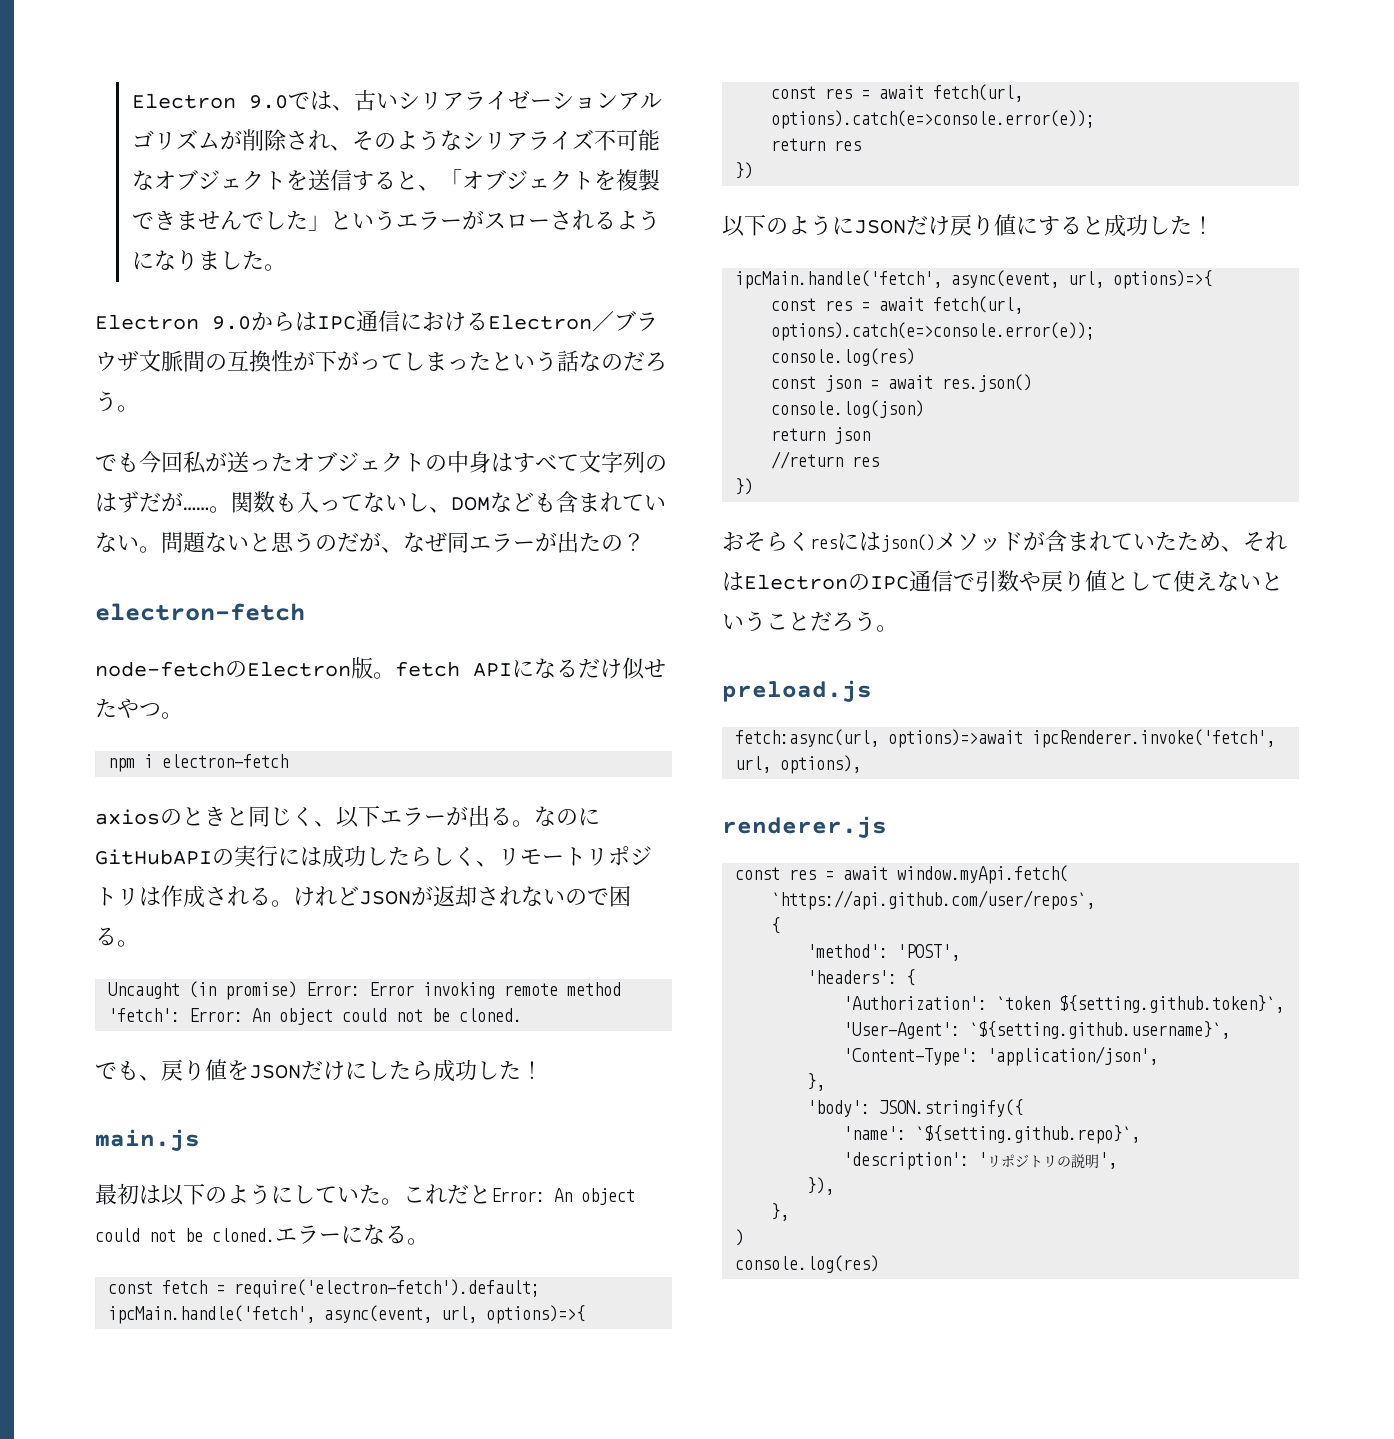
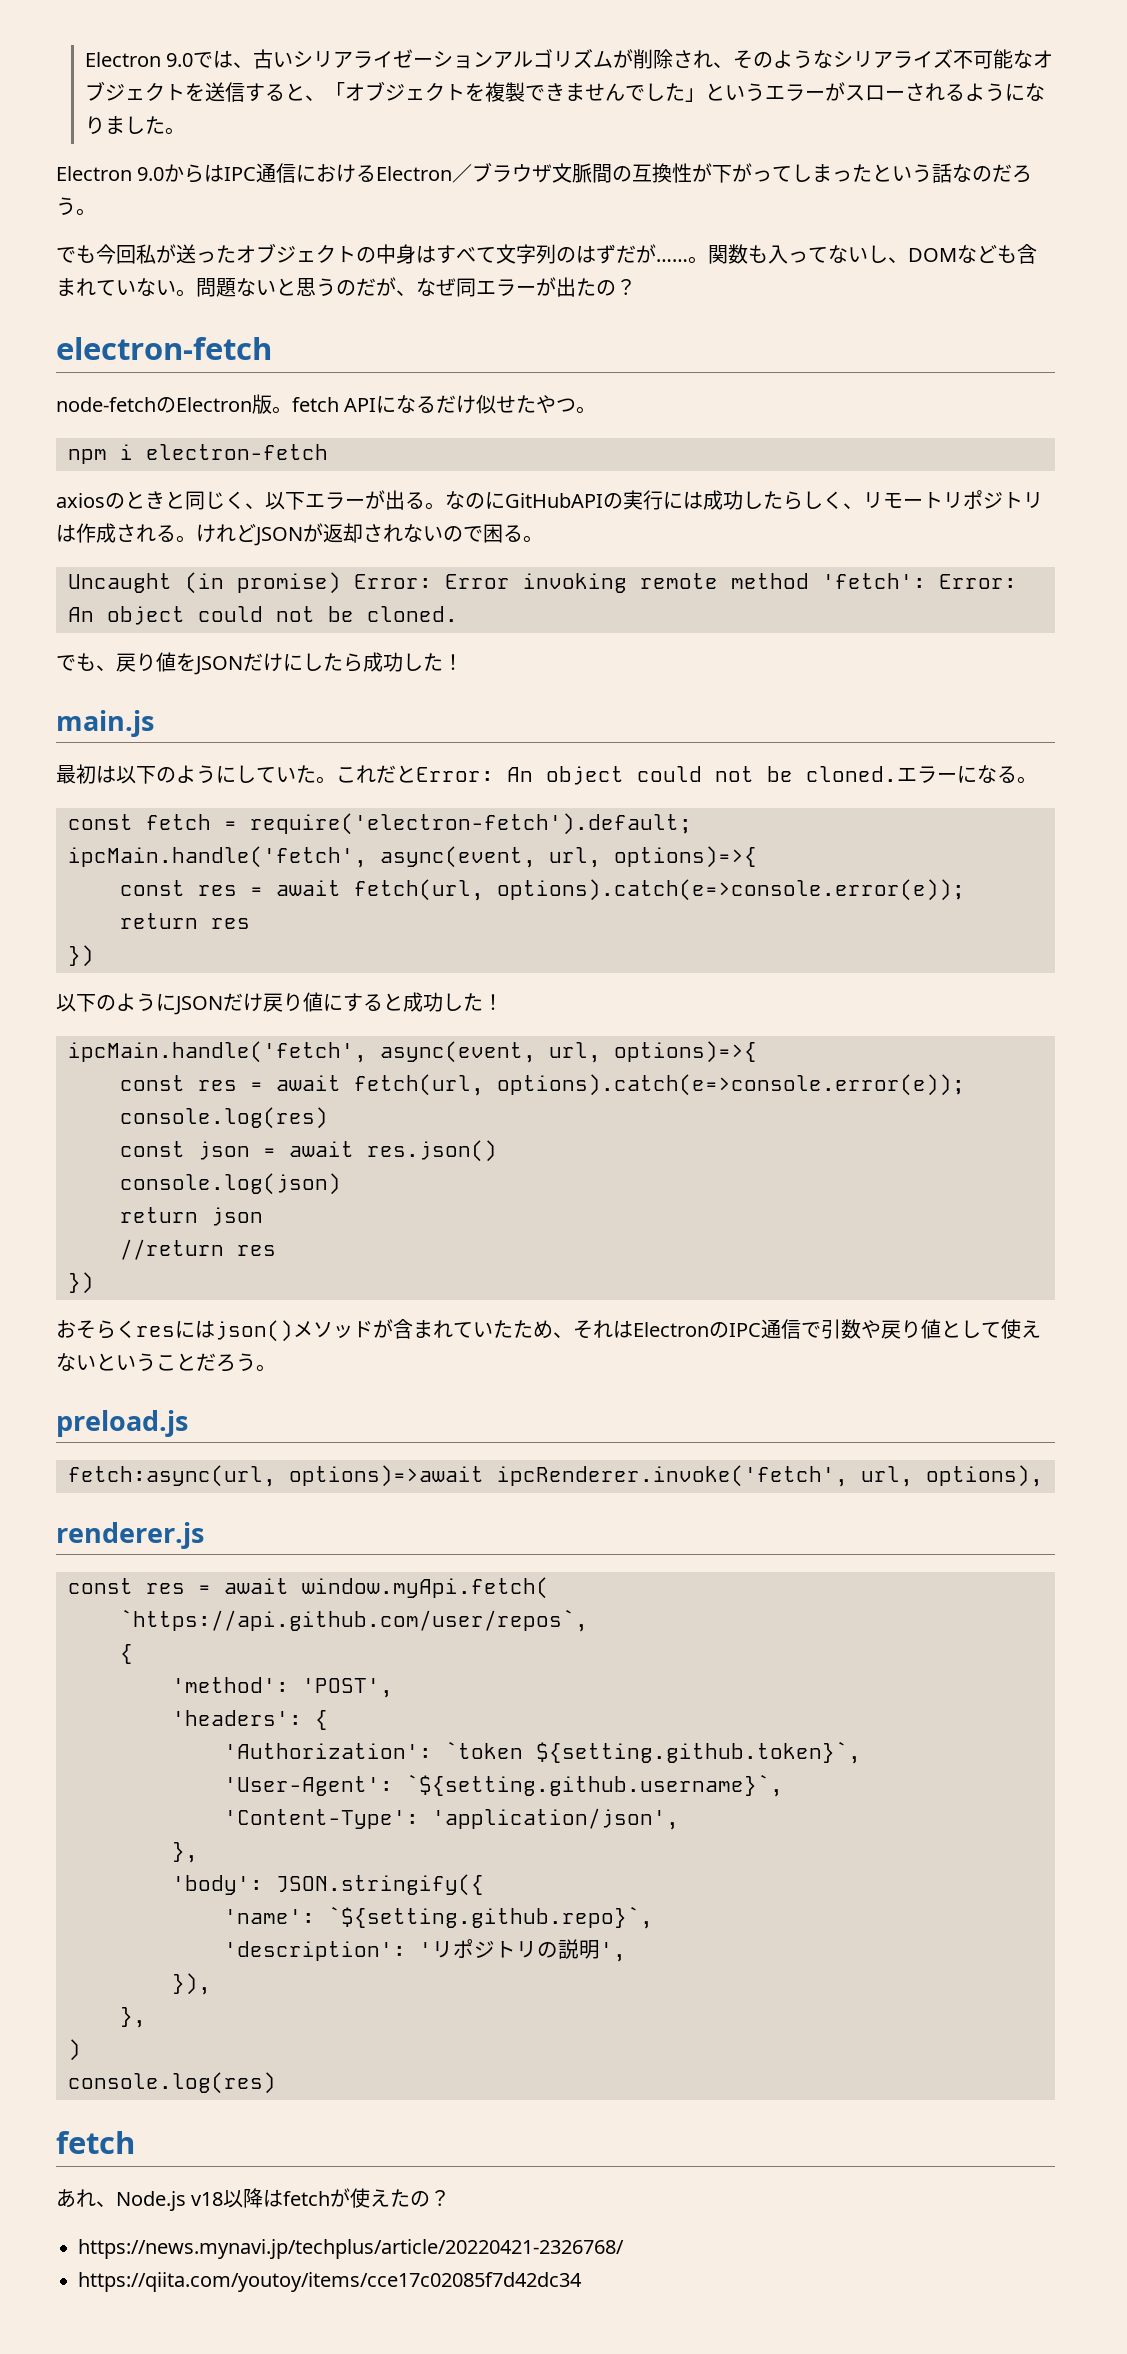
  )
  console.log(res)
+ fetch
+ あれ、Node.js v18以降はfetchが使えたの？
+ https://news.mynavi.jp/techplus/article/20220421-2326768/
+ https://qiita.com/youtoy/items/cce17c02085f7d42dc34

